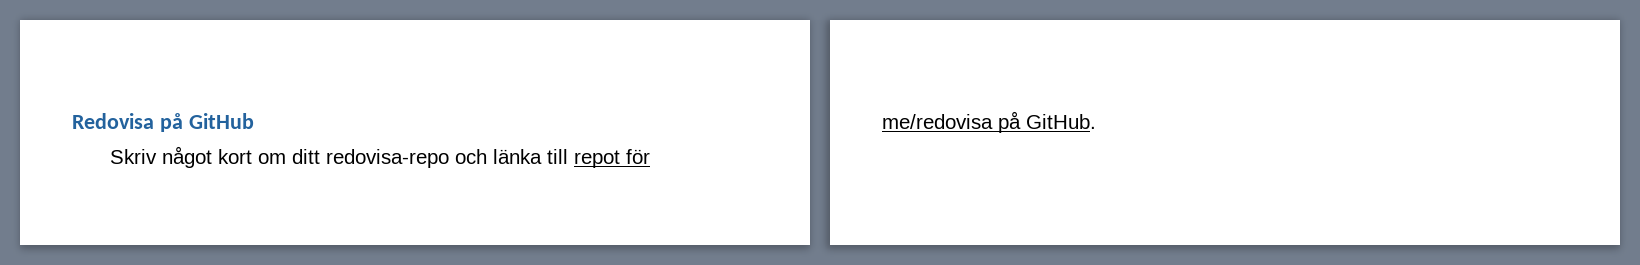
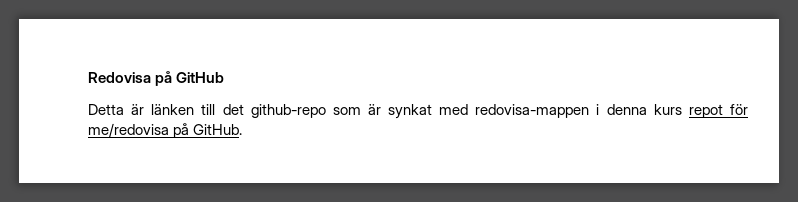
- Skriv något kort om ditt redovisa-repo och länka till repot för me/redovisa på GitHub.
+ Detta är länken till det github-repo som är synkat med redovisa-mappen i denna kurs repot för me/redovisa på GitHub.

